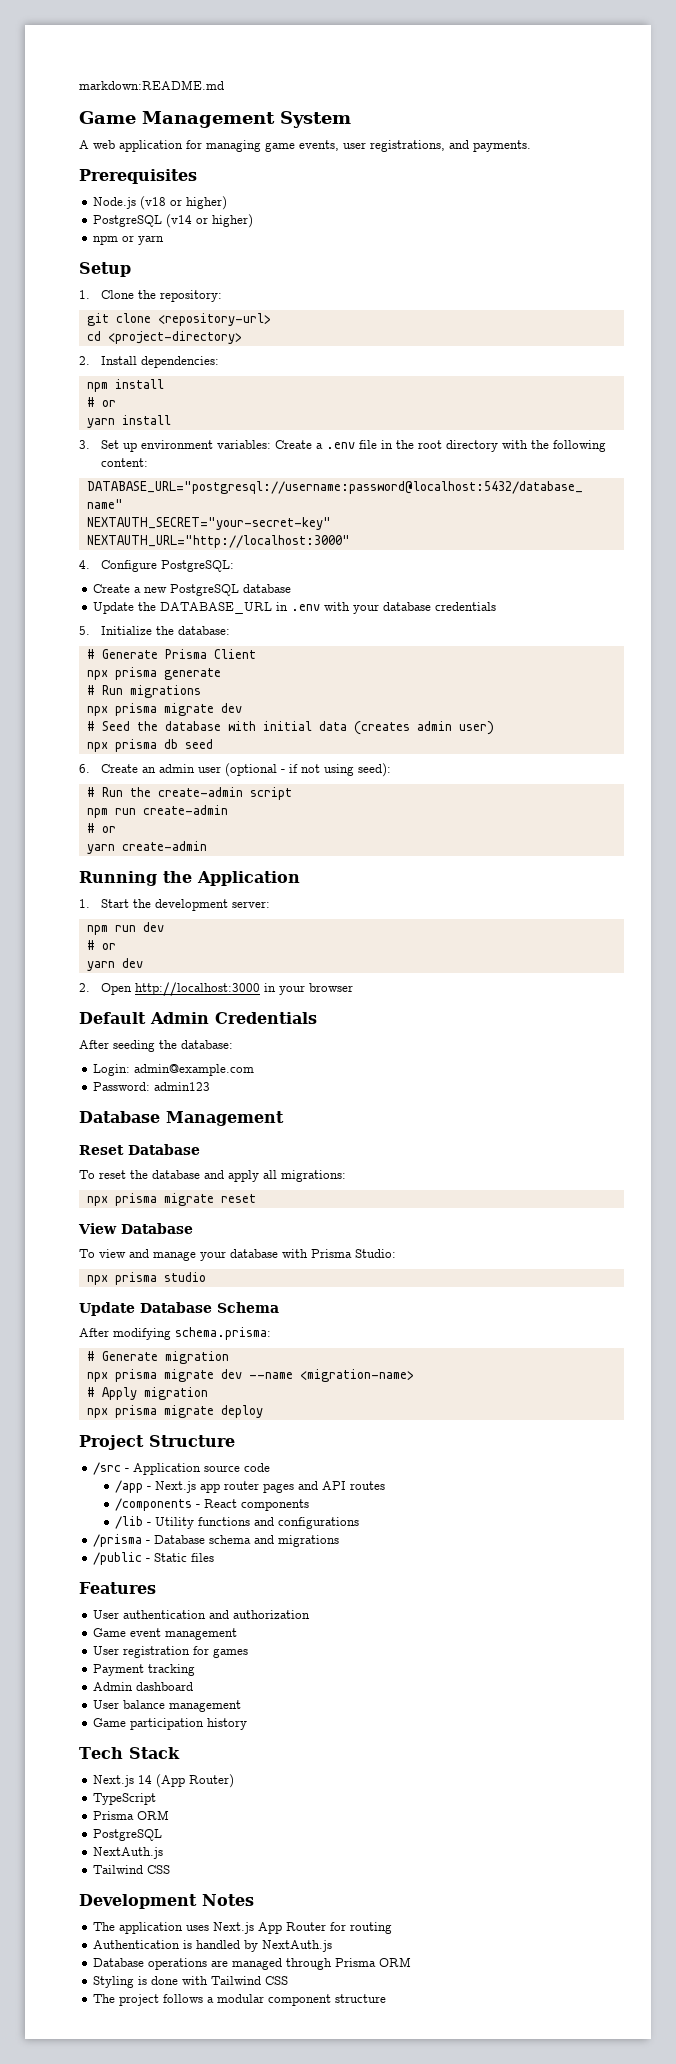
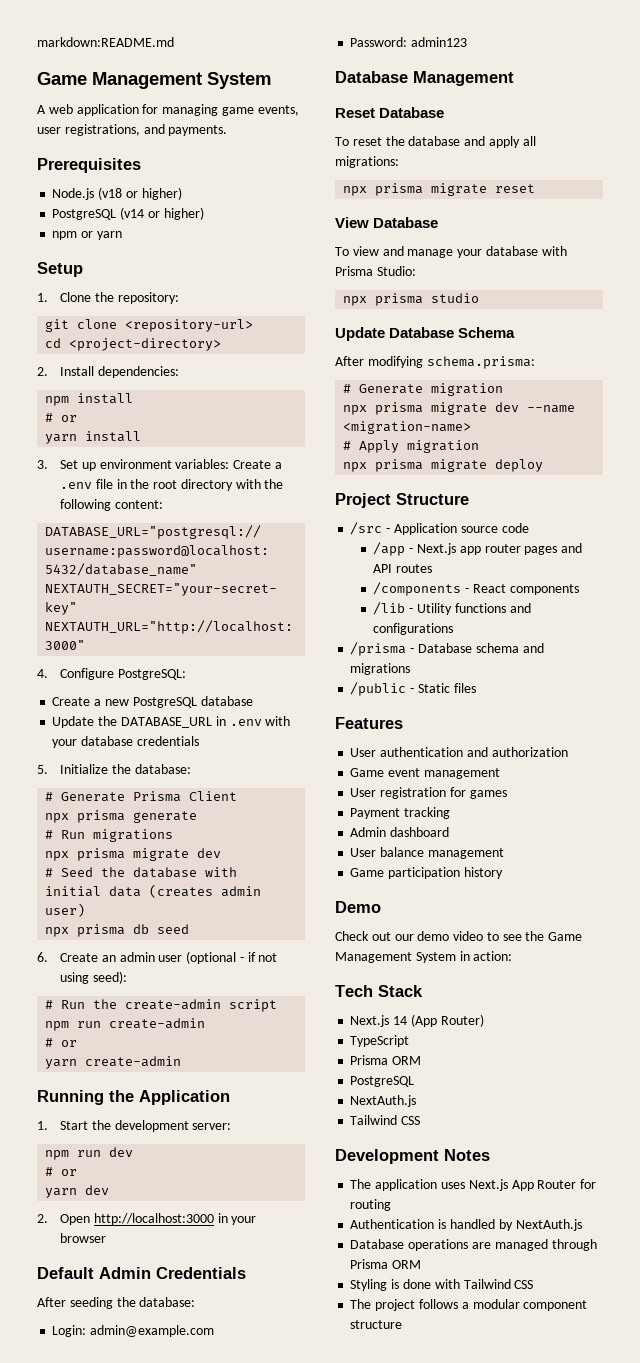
+ Demo
+ Check out our demo video to see the Game Management System in action:

